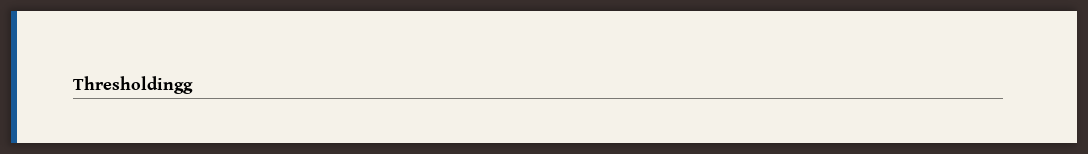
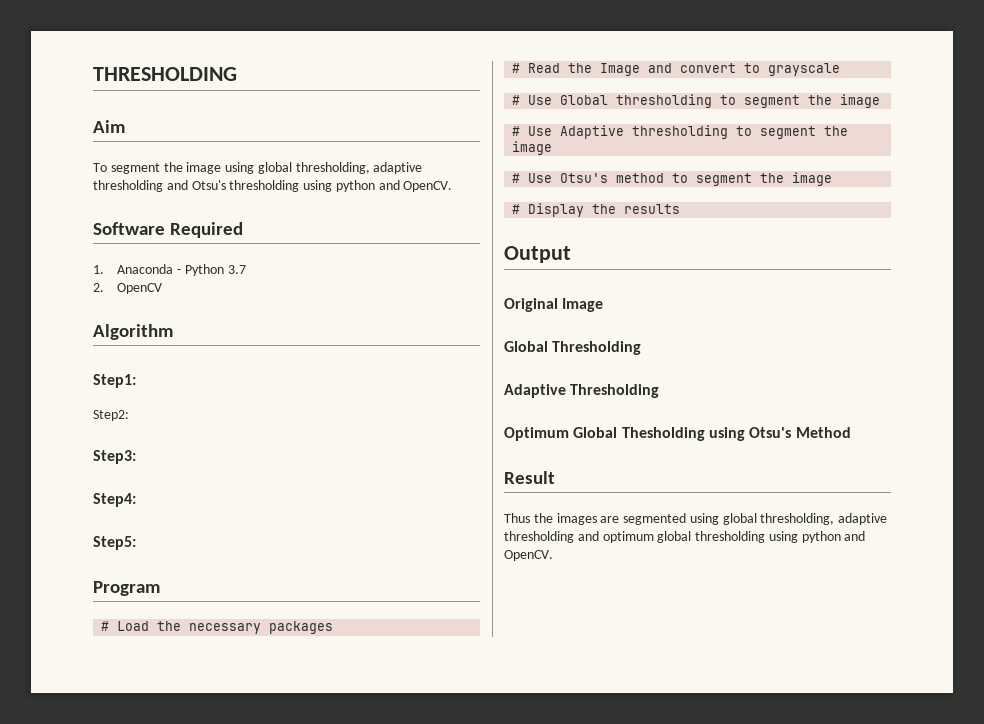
- Thresholdingg
+ THRESHOLDING
+ Aim
+ To segment the image using global thresholding, adaptive thresholding and Otsu's thresholding using python and OpenCV.
+ Software Required
+ 1. Anaconda - Python 3.7
+ 2. OpenCV
+ Algorithm
+ Step1:
+ Step2:
+ Step3:
+ Step4:
+ Step5:
+ Program
+ # Load the necessary packages
+ # Read the Image and convert to grayscale
+ # Use Global thresholding to segment the image
+ # Use Adaptive thresholding to segment the image
+ # Use Otsu's method to segment the image
+ # Display the results
+ Output
+ Original Image
+ Global Thresholding
+ Adaptive Thresholding
+ Optimum Global Thesholding using Otsu's Method
+ Result
+ Thus the images are segmented using global thresholding, adaptive thresholding and optimum global thresholding using python and OpenCV.

